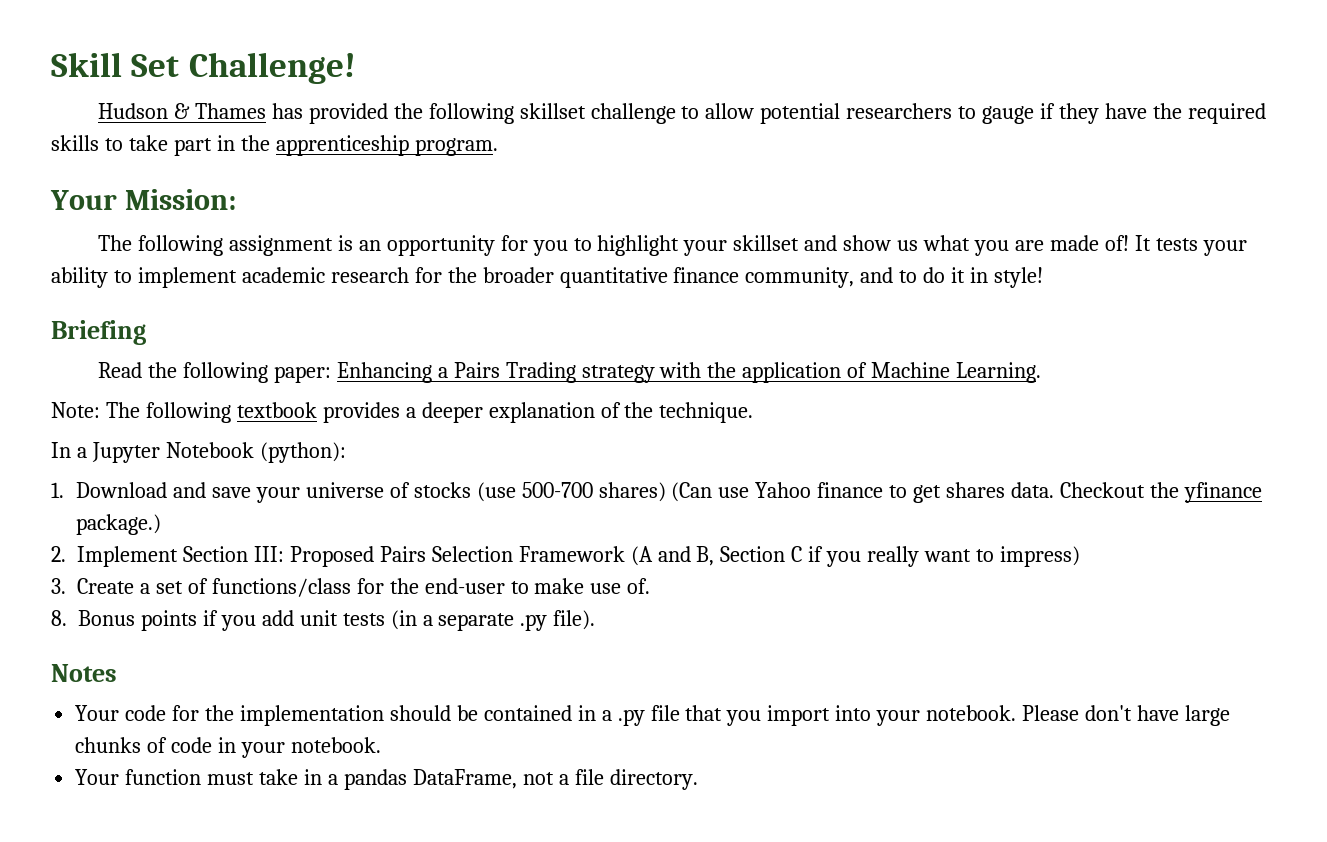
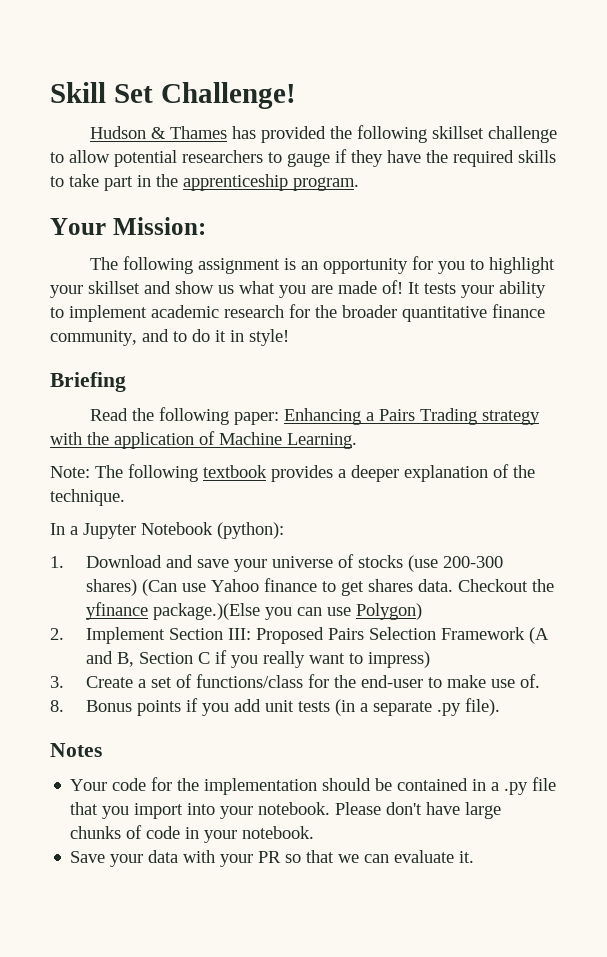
- 1. Download and save your universe of stocks (use 500-700 shares) (Can use Yahoo finance to get shares data.
+ 1. Download and save your universe of stocks (use 200-300 shares) (Can use Yahoo finance to get shares data.
- Checkout the yfinance package.)
+ Checkout the yfinance package.)(Else you can use Polygon)
- Your function must take in a pandas DataFrame, not a file directory.
+ Save your data with your PR so that we can evaluate it.

